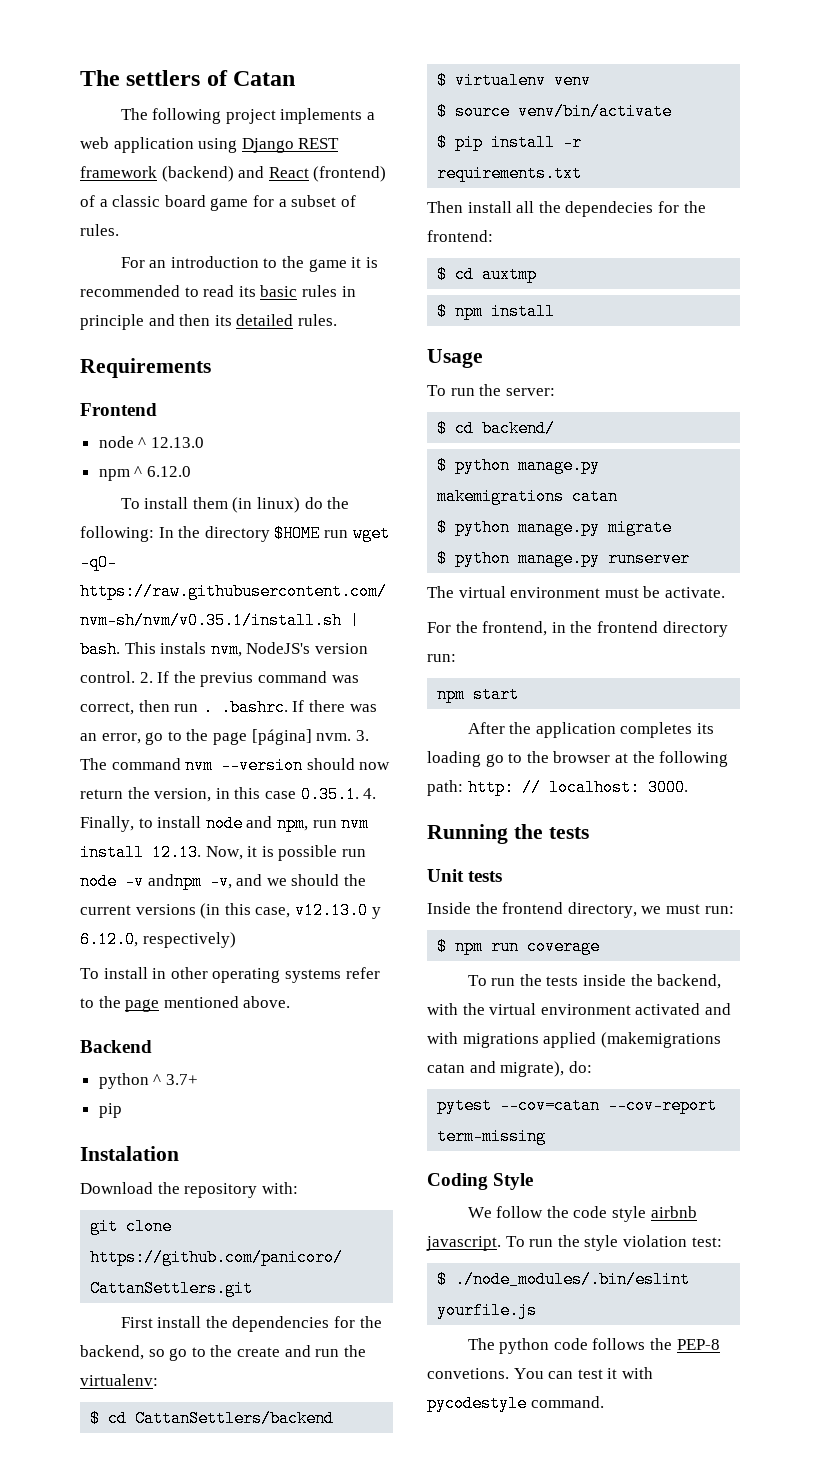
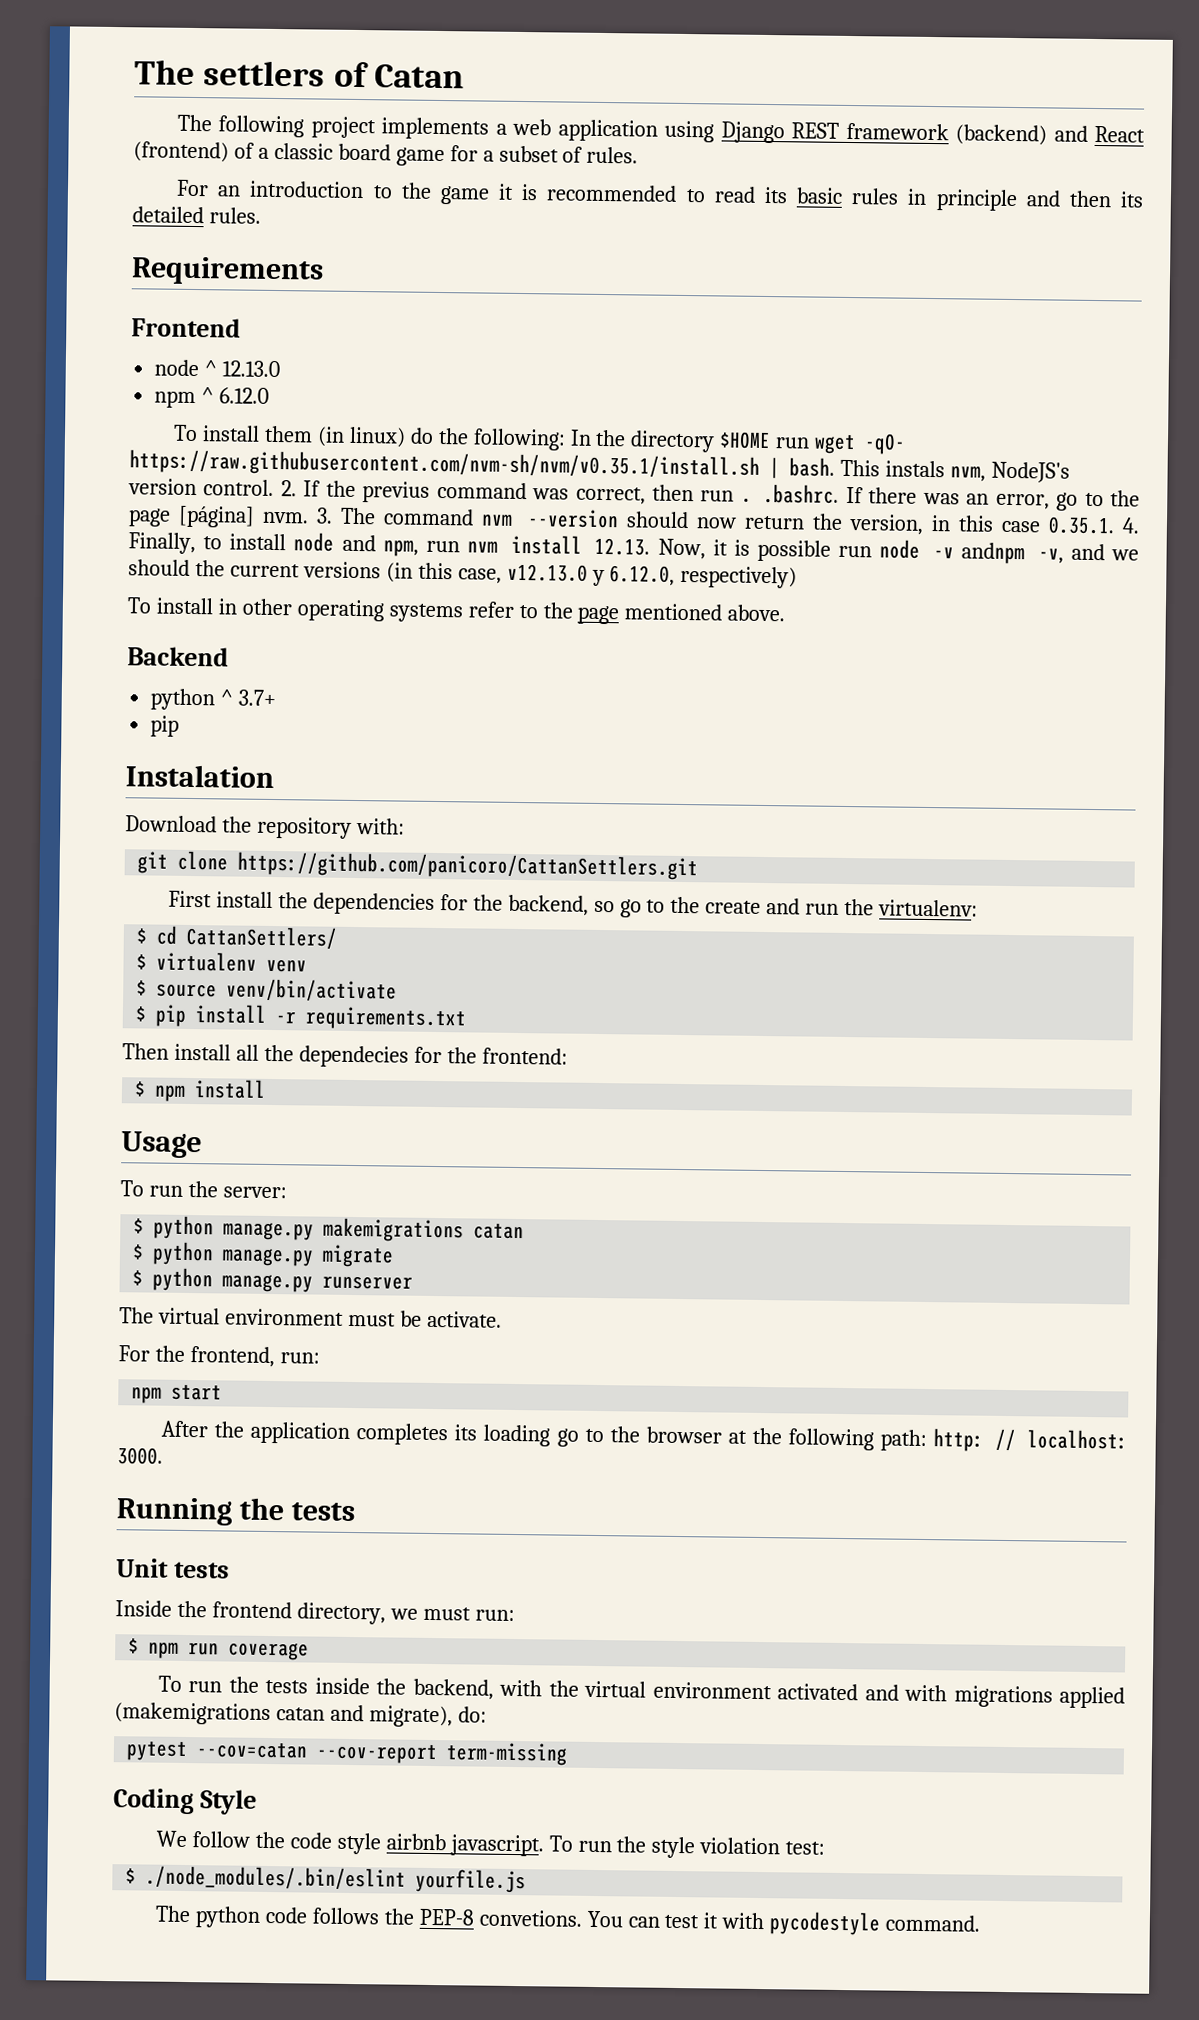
- $ cd CattanSettlers/backend
+ $ cd CattanSettlers/
- $ cd auxtmp
- $ cd backend/
- For the frontend, in the frontend directory run:
+ For the frontend, run:

